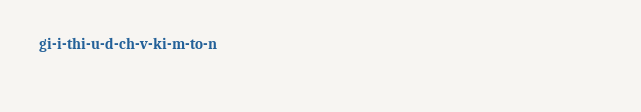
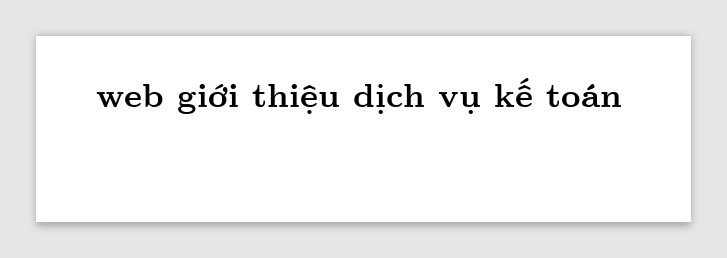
- gi-i-thi-u-d-ch-v-ki-m-to-n
+ web giới thiệu dịch vụ kế toán

